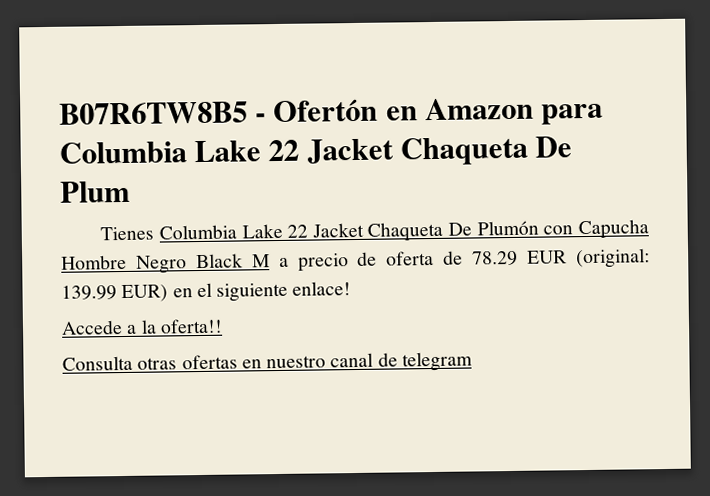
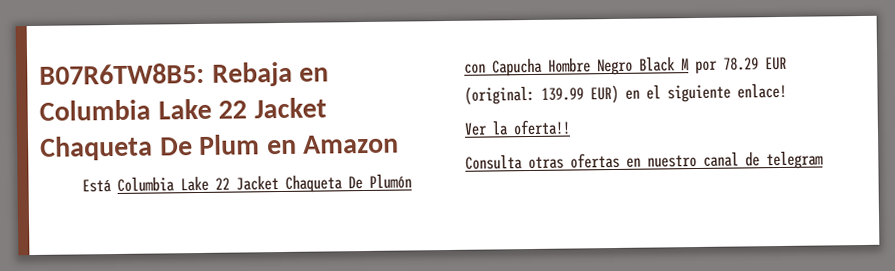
- B07R6TW8B5 - Ofertón en Amazon para Columbia Lake 22 Jacket Chaqueta De Plum
- Tienes Columbia Lake 22 Jacket Chaqueta De Plumón con Capucha Hombre Negro Black M a precio de oferta de 78.29 EUR (original: 139.99 EUR) en el siguiente enlace!
+ B07R6TW8B5: Rebaja en Columbia Lake 22 Jacket Chaqueta De Plum en Amazon
+ Está Columbia Lake 22 Jacket Chaqueta De Plumón con Capucha Hombre Negro Black M por 78.29 EUR (original: 139.99 EUR) en el siguiente enlace!
- Accede a la oferta!!
+ Ver la oferta!!

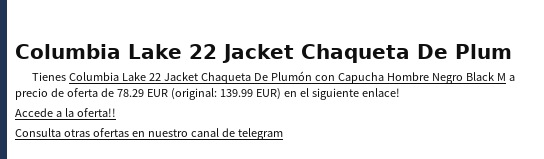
- B07R6TW8B5: Rebaja en Columbia Lake 22 Jacket Chaqueta De Plum en Amazon
- Está Columbia Lake 22 Jacket Chaqueta De Plumón con Capucha Hombre Negro Black M por 78.29 EUR (original: 139.99 EUR) en el siguiente enlace!
+ Columbia Lake 22 Jacket Chaqueta De Plum
+ Tienes Columbia Lake 22 Jacket Chaqueta De Plumón con Capucha Hombre Negro Black M a precio de oferta de 78.29 EUR (original: 139.99 EUR) en el siguiente enlace!
- Ver la oferta!!
+ Accede a la oferta!!

